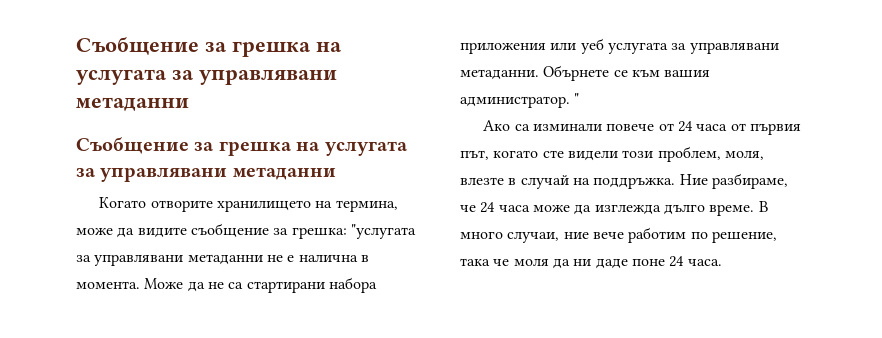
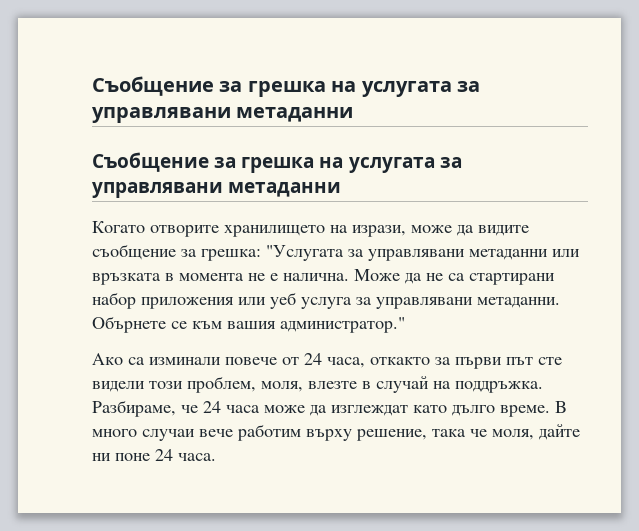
- Когато отворите хранилището на термина, може да видите съобщение за грешка: "услугата за управлявани метаданни не е налична в момента.
+ Когато отворите хранилището на изрази, може да видите съобщение за грешка: "Услугата за управлявани метаданни или връзката в момента не е налична.
- Може да не са стартирани набора приложения или уеб услугата за управлявани метаданни.
+ Може да не са стартирани набор приложения или уеб услуга за управлявани метаданни.
- Обърнете се към вашия администратор. "
+ Обърнете се към вашия администратор."
- Ако са изминали повече от 24 часа от първия път, когато сте видели този проблем, моля, влезте в случай на поддръжка.
+ Ако са изминали повече от 24 часа, откакто за първи път сте видели този проблем, моля, влезте в случай на поддръжка.
- Ние разбираме, че 24 часа може да изглежда дълго време.
+ Разбираме, че 24 часа може да изглеждат като дълго време.
- В много случаи, ние вече работим по решение, така че моля да ни даде поне 24 часа.
+ В много случаи вече работим върху решение, така че моля, дайте ни поне 24 часа.

